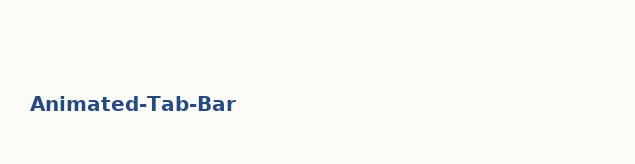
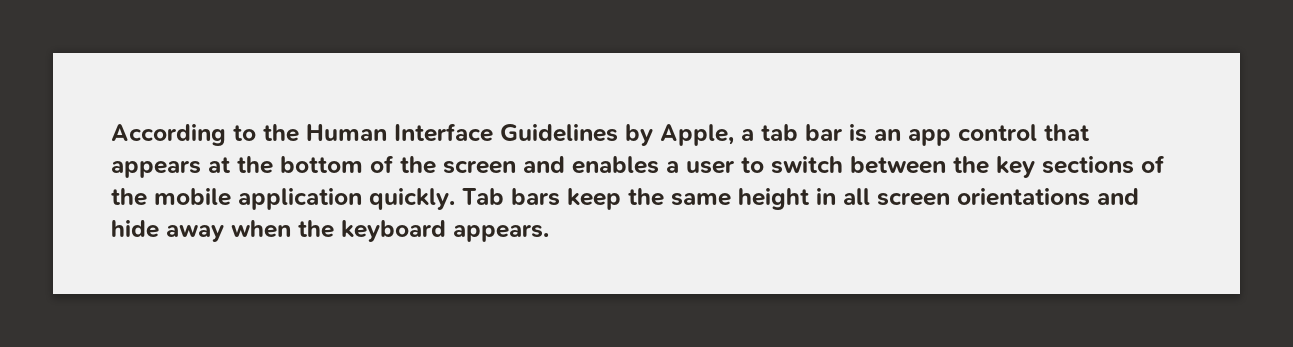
- Animated-Tab-Bar
+ According to the Human Interface Guidelines by Apple, a tab bar is an app control that appears at the bottom of the screen and enables a user to switch between the key sections of the mobile application quickly. Tab bars keep the same height in all screen orientations and hide away when the keyboard appears.

